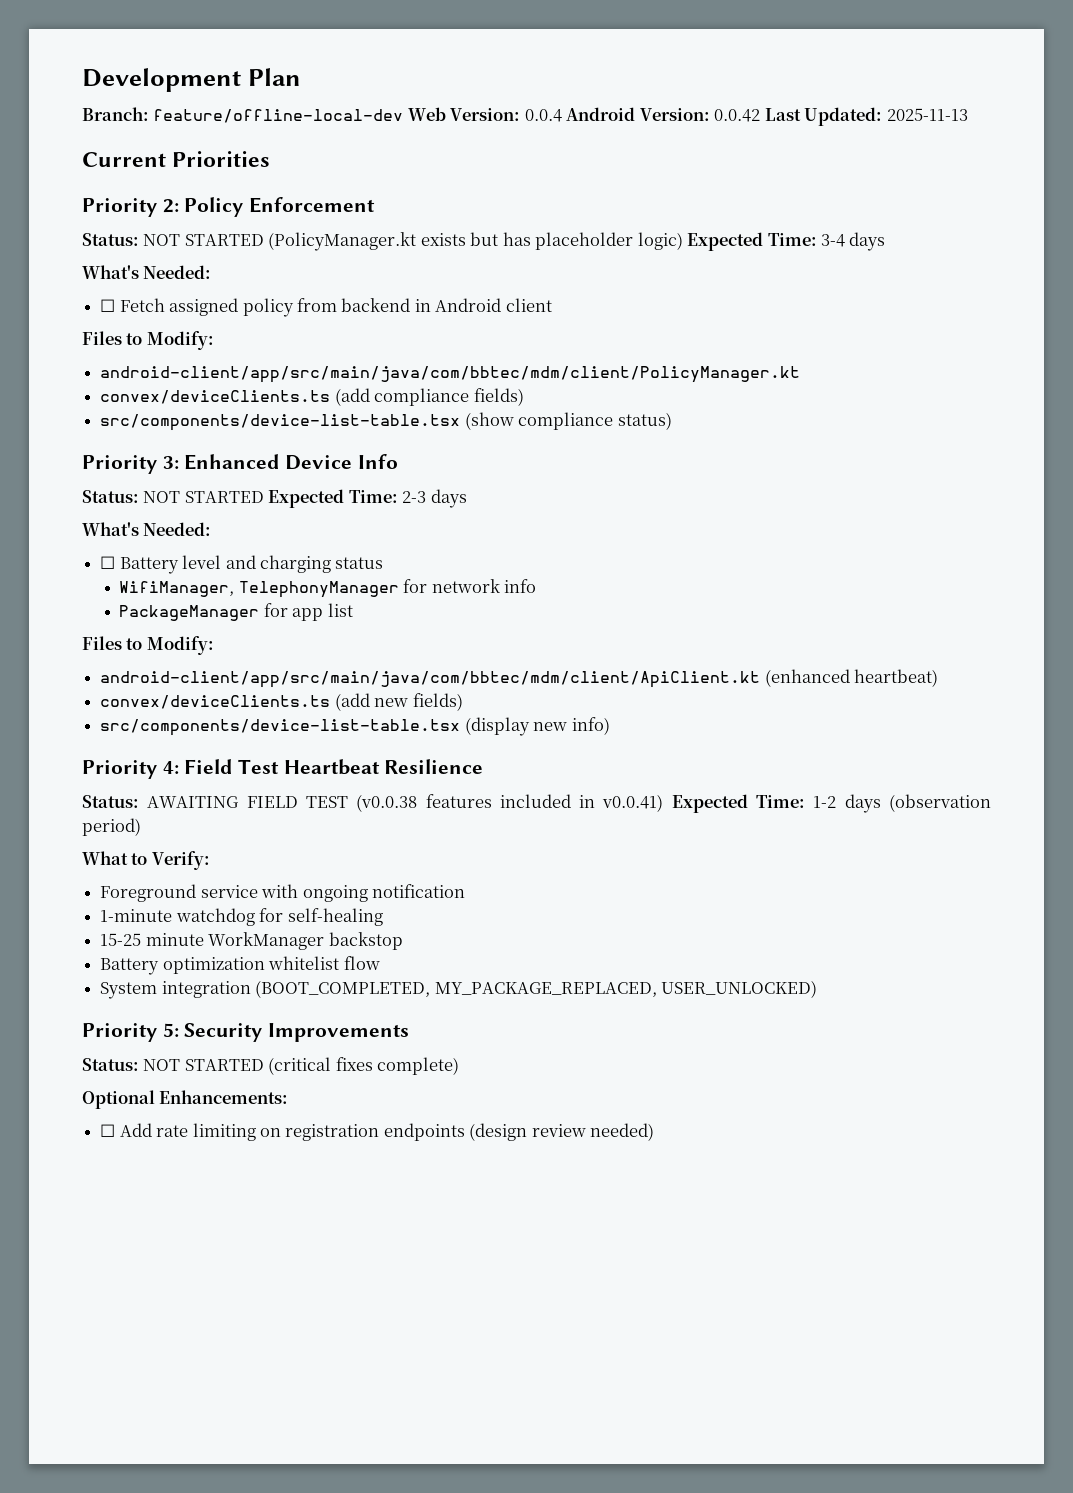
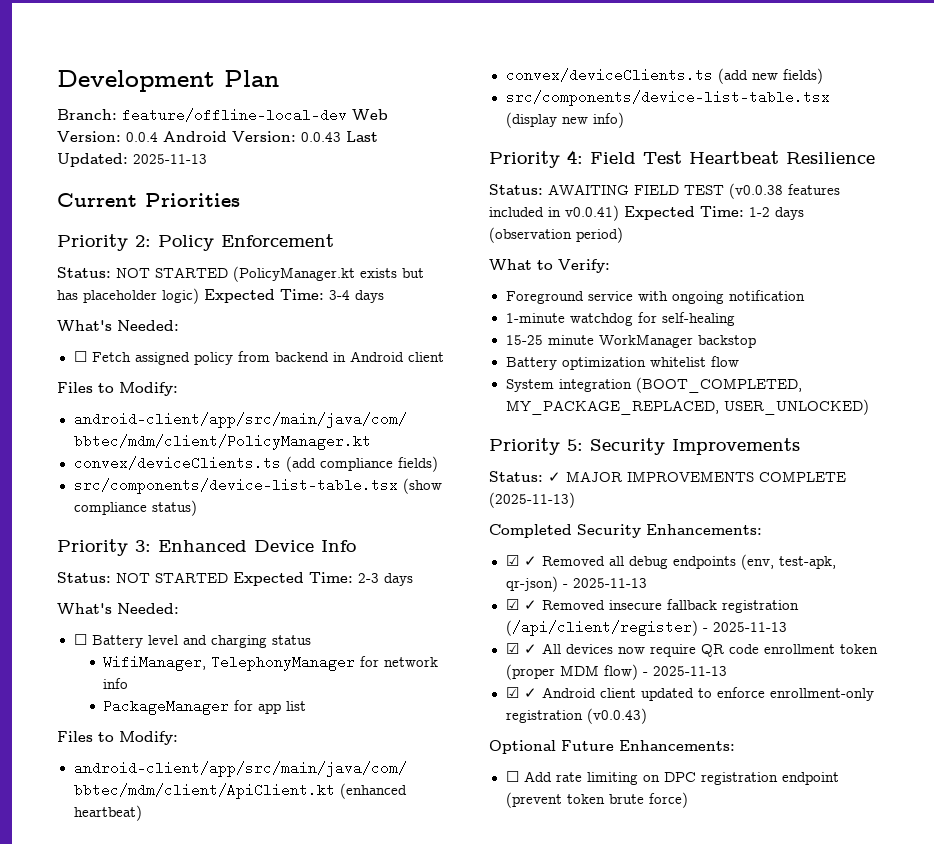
- Branch: feature/offline-local-dev Web Version: 0.0.4 Android Version: 0.0.42 Last Updated: 2025-11-13
+ Branch: feature/offline-local-dev Web Version: 0.0.4 Android Version: 0.0.43 Last Updated: 2025-11-13
- Status: NOT STARTED (critical fixes complete)
+ Status: ✓ MAJOR IMPROVEMENTS COMPLETE (2025-11-13)
+ Completed Security Enhancements:
+ ☑ ✓ Removed all debug endpoints (env, test-apk, qr-json) - 2025-11-13
+ ☑ ✓ Removed insecure fallback registration (/api/client/register) - 2025-11-13
+ ☑ ✓ All devices now require QR code enrollment token (proper MDM flow) - 2025-11-13
+ ☑ ✓ Android client updated to enforce enrollment-only registration (v0.0.43)
- Optional Enhancements:
+ Optional Future Enhancements:
- ☐ Add rate limiting on registration endpoints (design review needed)
+ ☐ Add rate limiting on DPC registration endpoint (prevent token brute force)

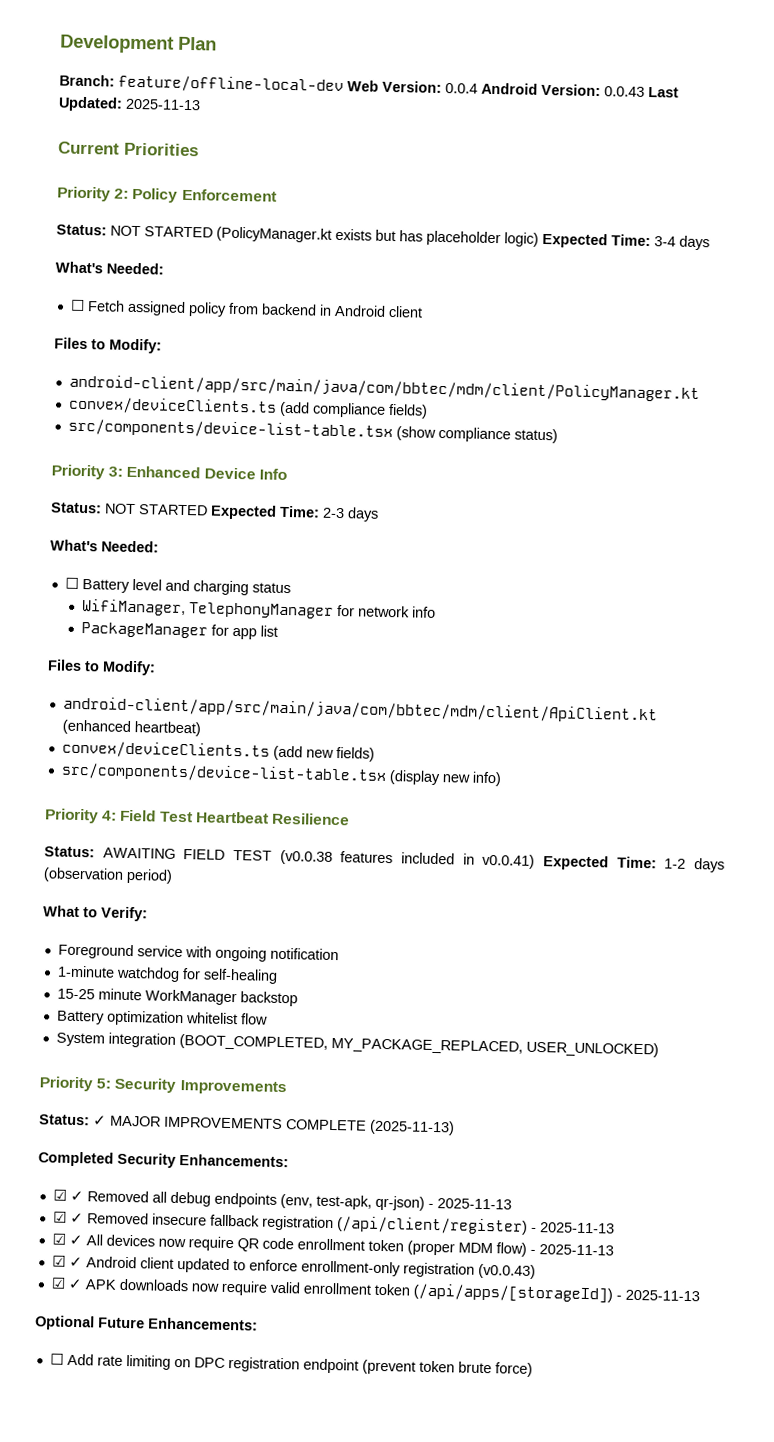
+ ☑ ✓ APK downloads now require valid enrollment token (/api/apps/[storageId]) - 2025-11-13

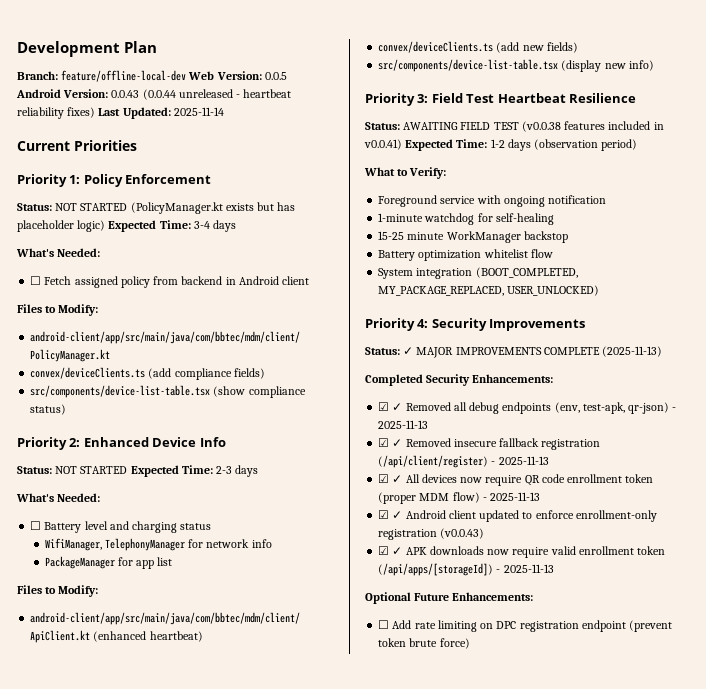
- Branch: feature/offline-local-dev Web Version: 0.0.4 Android Version: 0.0.43 Last Updated: 2025-11-13
+ Branch: feature/offline-local-dev Web Version: 0.0.5 Android Version: 0.0.43 (0.0.44 unreleased - heartbeat reliability fixes) Last Updated: 2025-11-14
- Priority 2: Policy Enforcement
+ Priority 1: Policy Enforcement
- Priority 3: Enhanced Device Info
+ Priority 2: Enhanced Device Info
- Priority 4: Field Test Heartbeat Resilience
+ Priority 3: Field Test Heartbeat Resilience
- Priority 5: Security Improvements
+ Priority 4: Security Improvements

